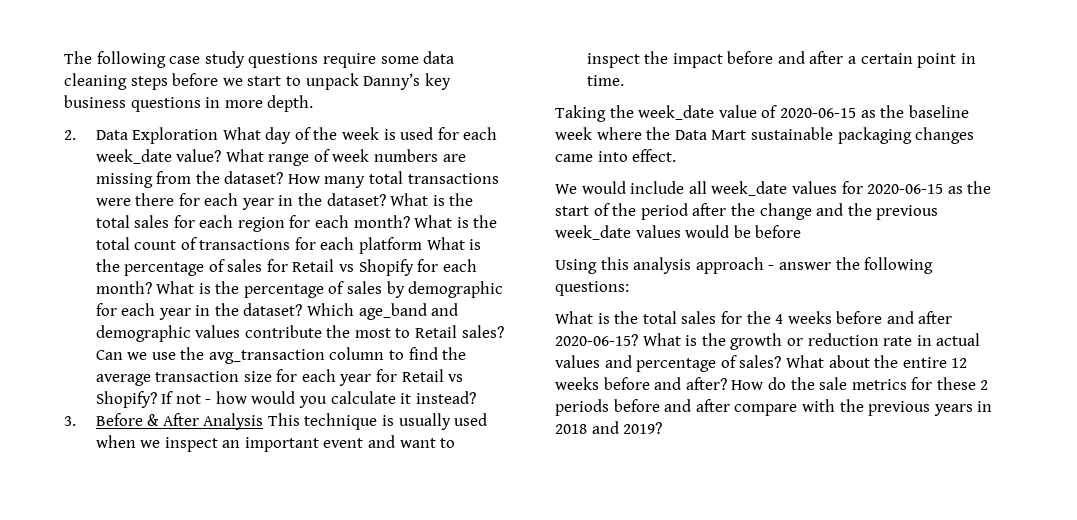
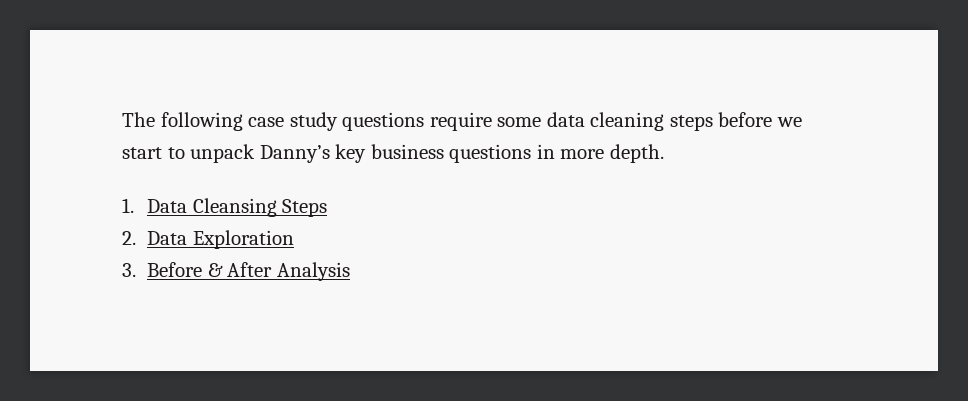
- 2. Data Exploration What day of the week is used for each week_date value? What range of week numbers are missing from the dataset? How many total transactions were there for each year in the dataset? What is the total sales for each region for each month? What is the total count of transactions for each platform What is the percentage of sales for Retail vs Shopify for each month? What is the percentage of sales by demographic for each year in the dataset? Which age_band and demographic values contribute the most to Retail sales? Can we use the avg_transaction column to find the average transaction size for each year for Retail vs Shopify? If not - how would you calculate it instead?
+ 1. Data Cleansing Steps
+ 2. Data Exploration
- 3. Before & After Analysis This technique is usually used when we inspect an important event and want to inspect the impact before and after a certain point in time.
- Taking the week_date value of 2020-06-15 as the baseline week where the Data Mart sustainable packaging changes came into effect.
- We would include all week_date values for 2020-06-15 as the start of the period after the change and the previous week_date values would be before
- Using this analysis approach - answer the following questions:
- What is the total sales for the 4 weeks before and after 2020-06-15? What is the growth or reduction rate in actual values and percentage of sales? What about the entire 12 weeks before and after? How do the sale metrics for these 2 periods before and after compare with the previous years in 2018 and 2019?
+ 3. Before & After Analysis

